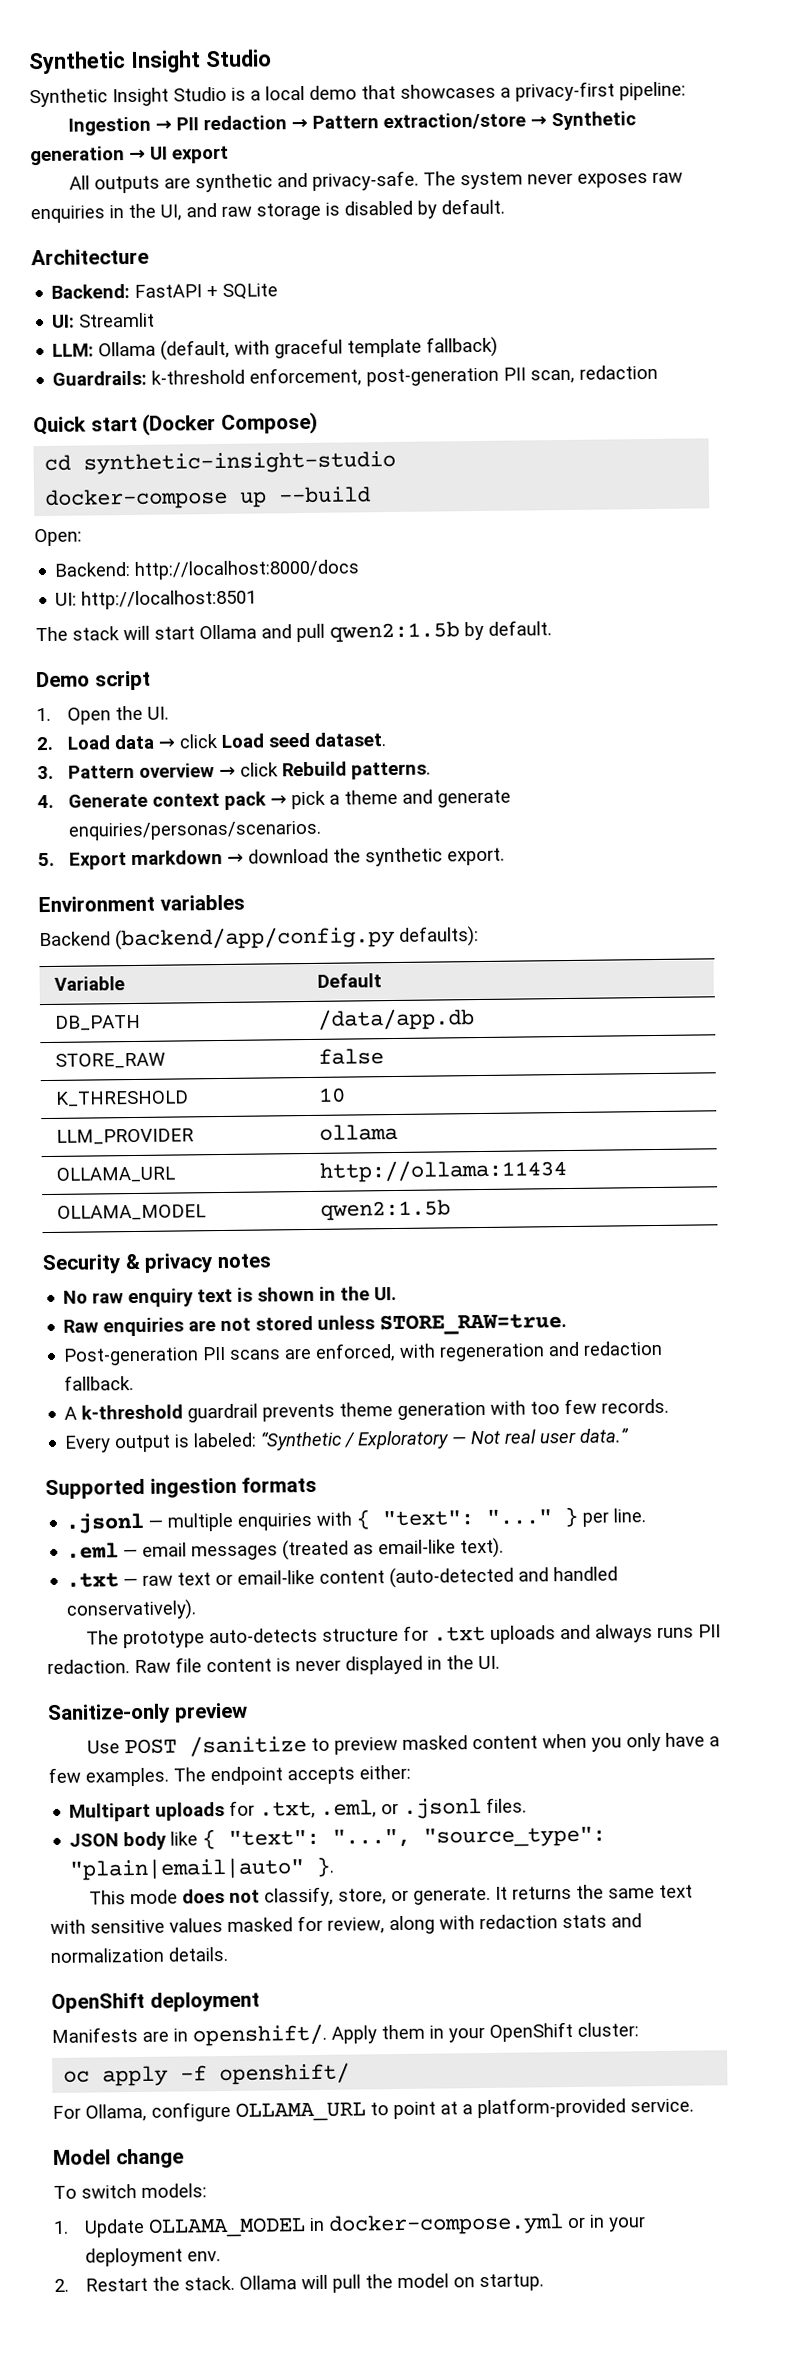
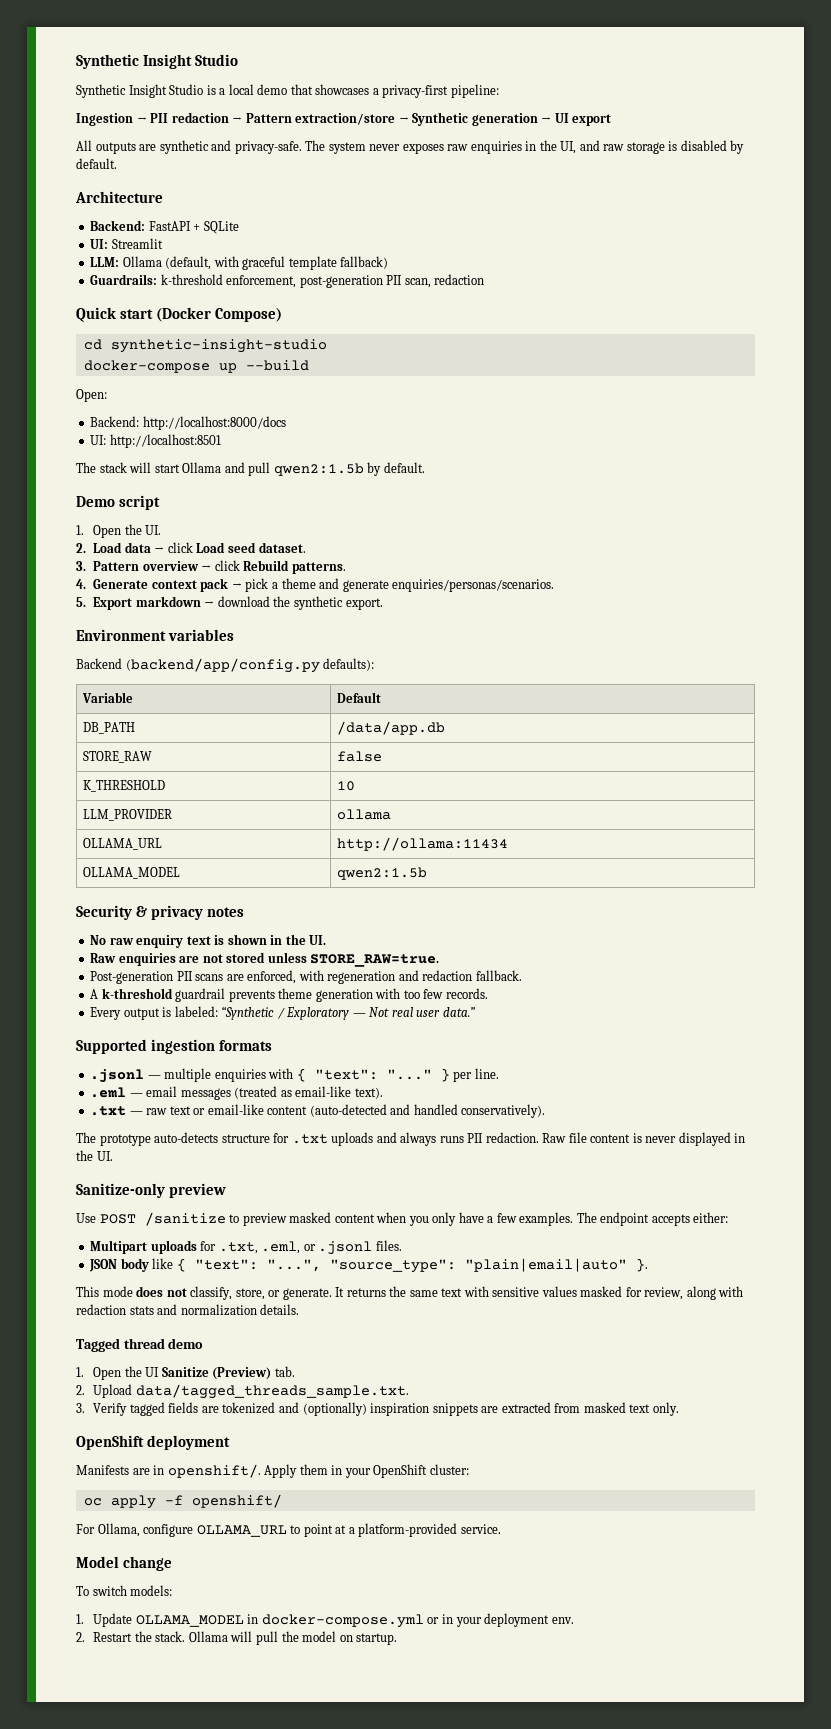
+ Tagged thread demo
+ 1. Open the UI Sanitize (Preview) tab.
+ 2. Upload data/tagged_threads_sample.txt.
+ 3. Verify tagged fields are tokenized and (optionally) inspiration snippets are extracted from masked text only.

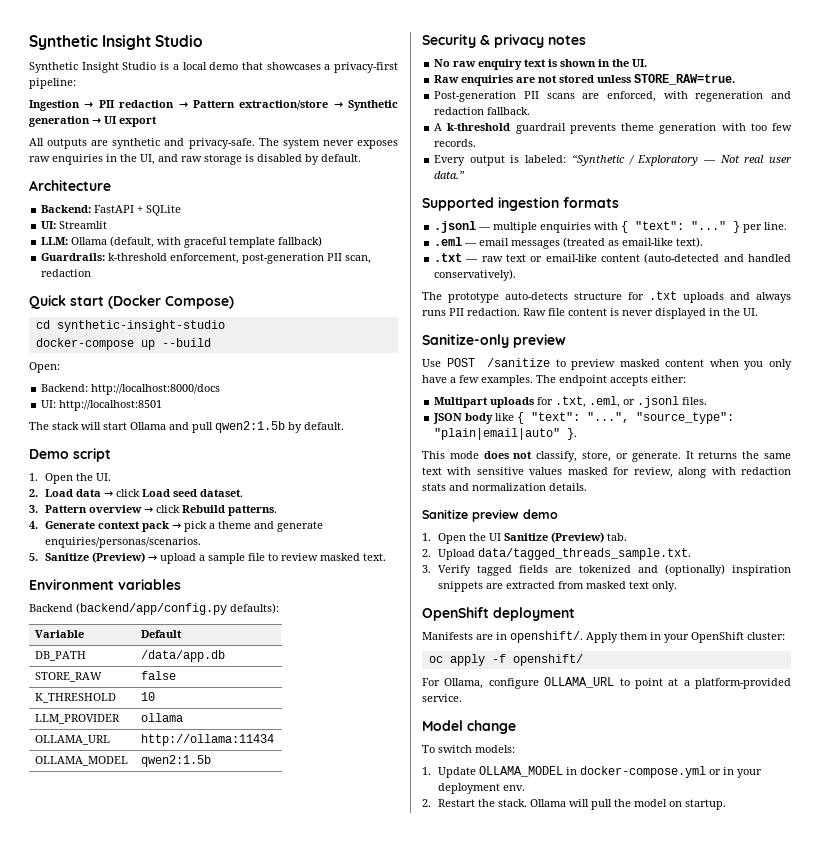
- 5. Export markdown → download the synthetic export.
+ 5. Sanitize (Preview) → upload a sample file to review masked text.
- Tagged thread demo
+ Sanitize preview demo

